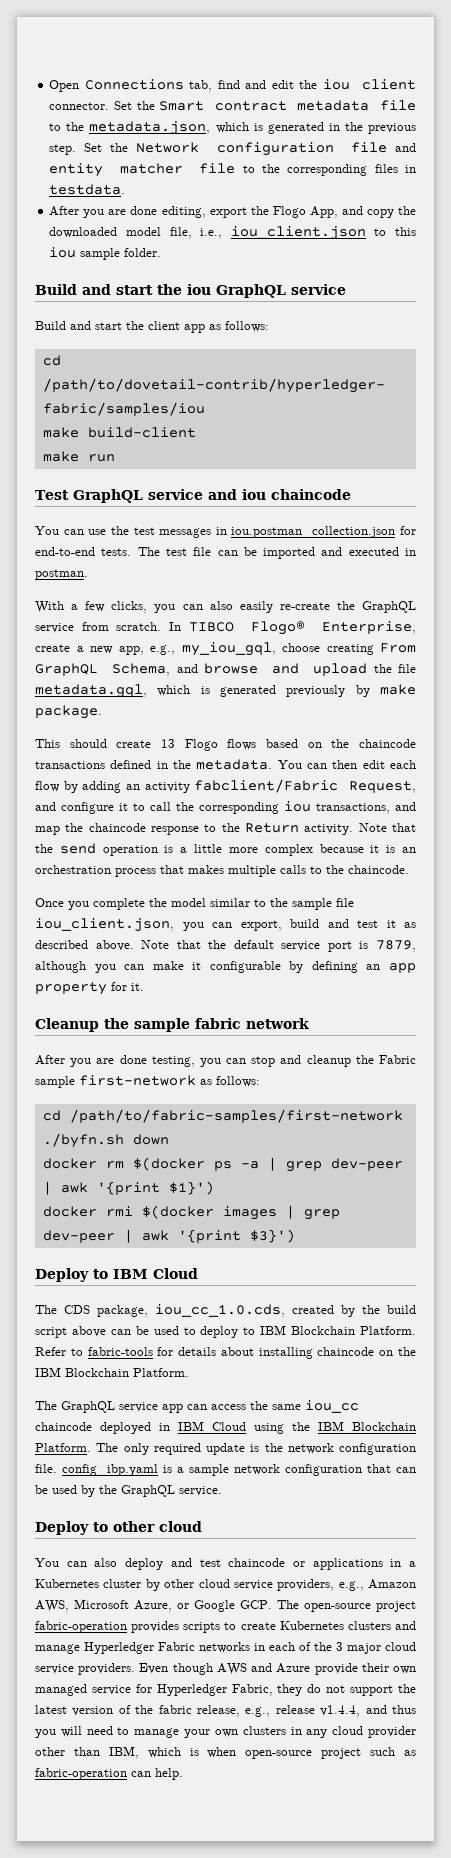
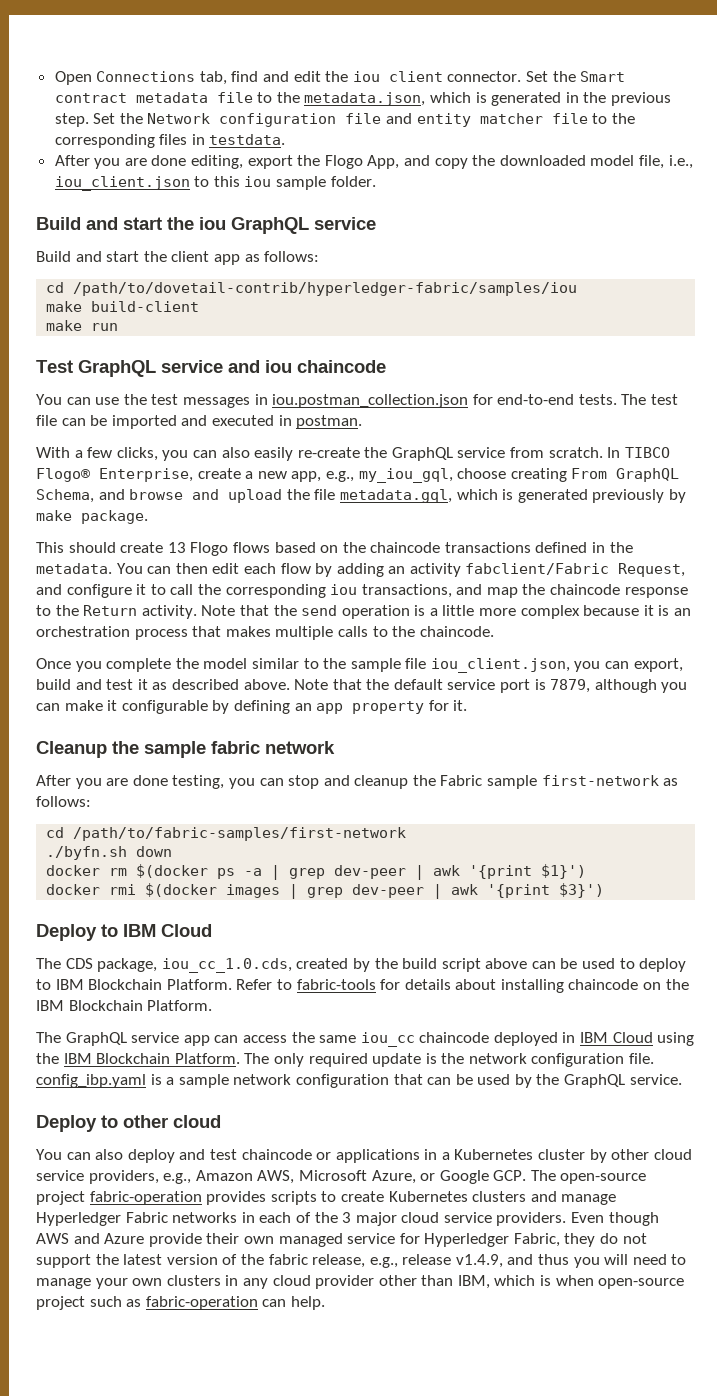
- Even though AWS and Azure provide their own managed service for Hyperledger Fabric, they do not support the latest version of the fabric release, e.g., release v1.4.4, and thus you will need to manage your own clusters in any cloud provider other than IBM, which is when open-source project such as fabric-operation can help.
+ Even though AWS and Azure provide their own managed service for Hyperledger Fabric, they do not support the latest version of the fabric release, e.g., release v1.4.9, and thus you will need to manage your own clusters in any cloud provider other than IBM, which is when open-source project such as fabric-operation can help.

